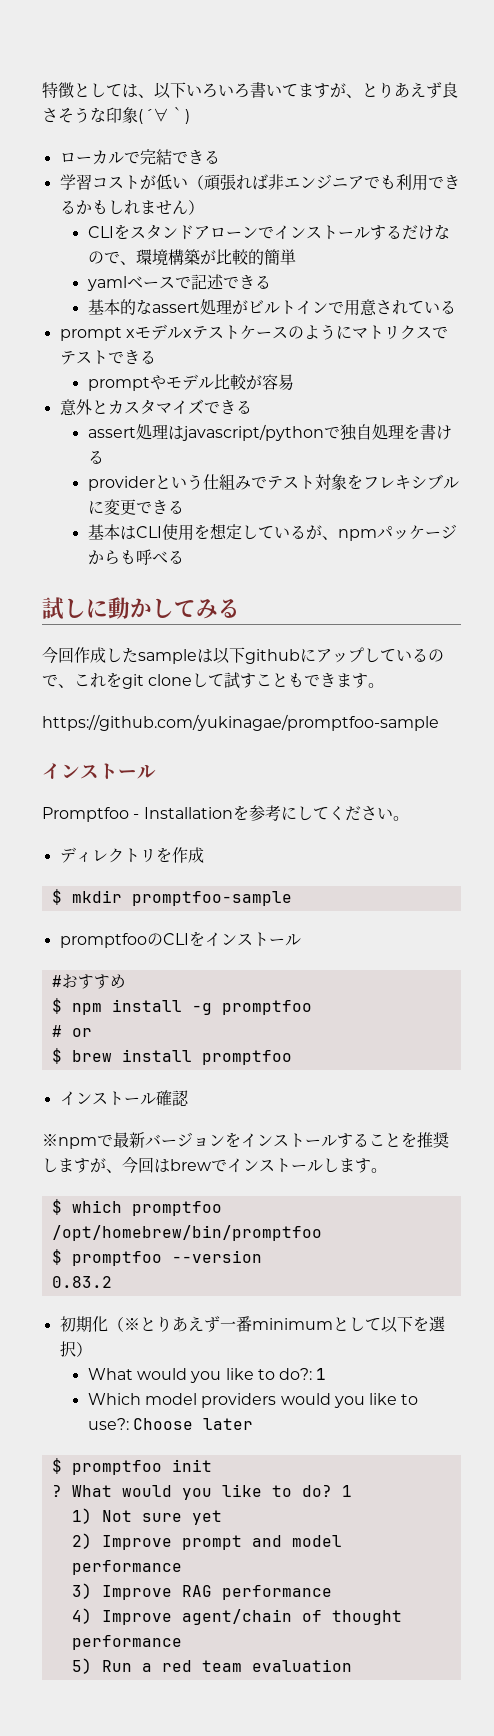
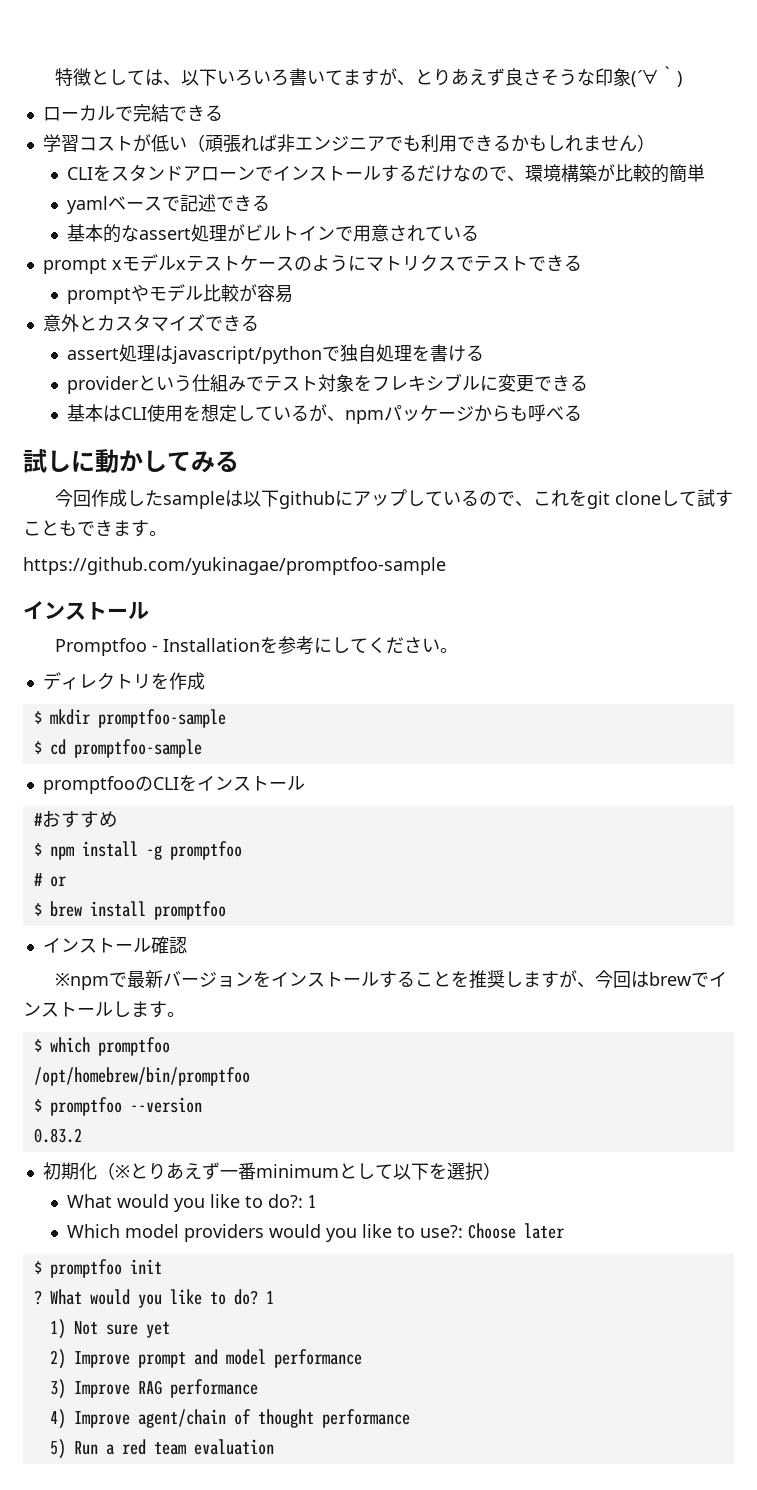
+ $ cd promptfoo-sample

